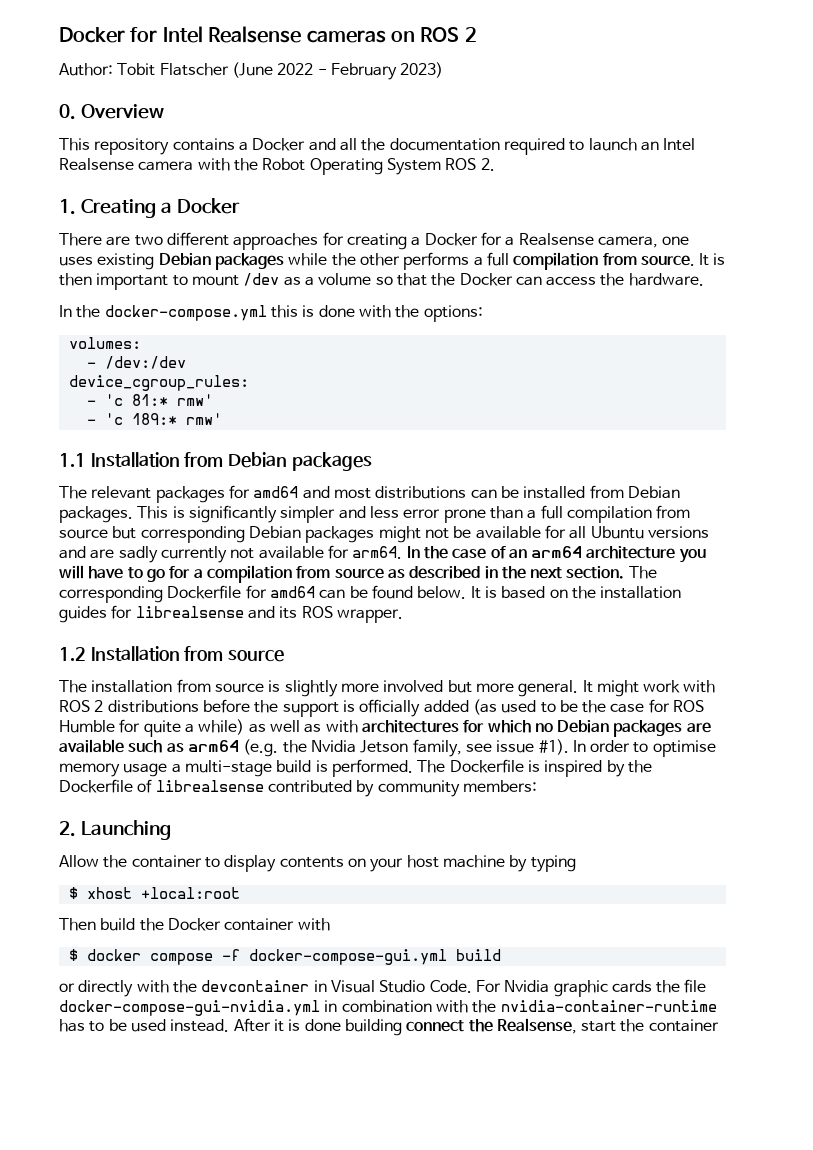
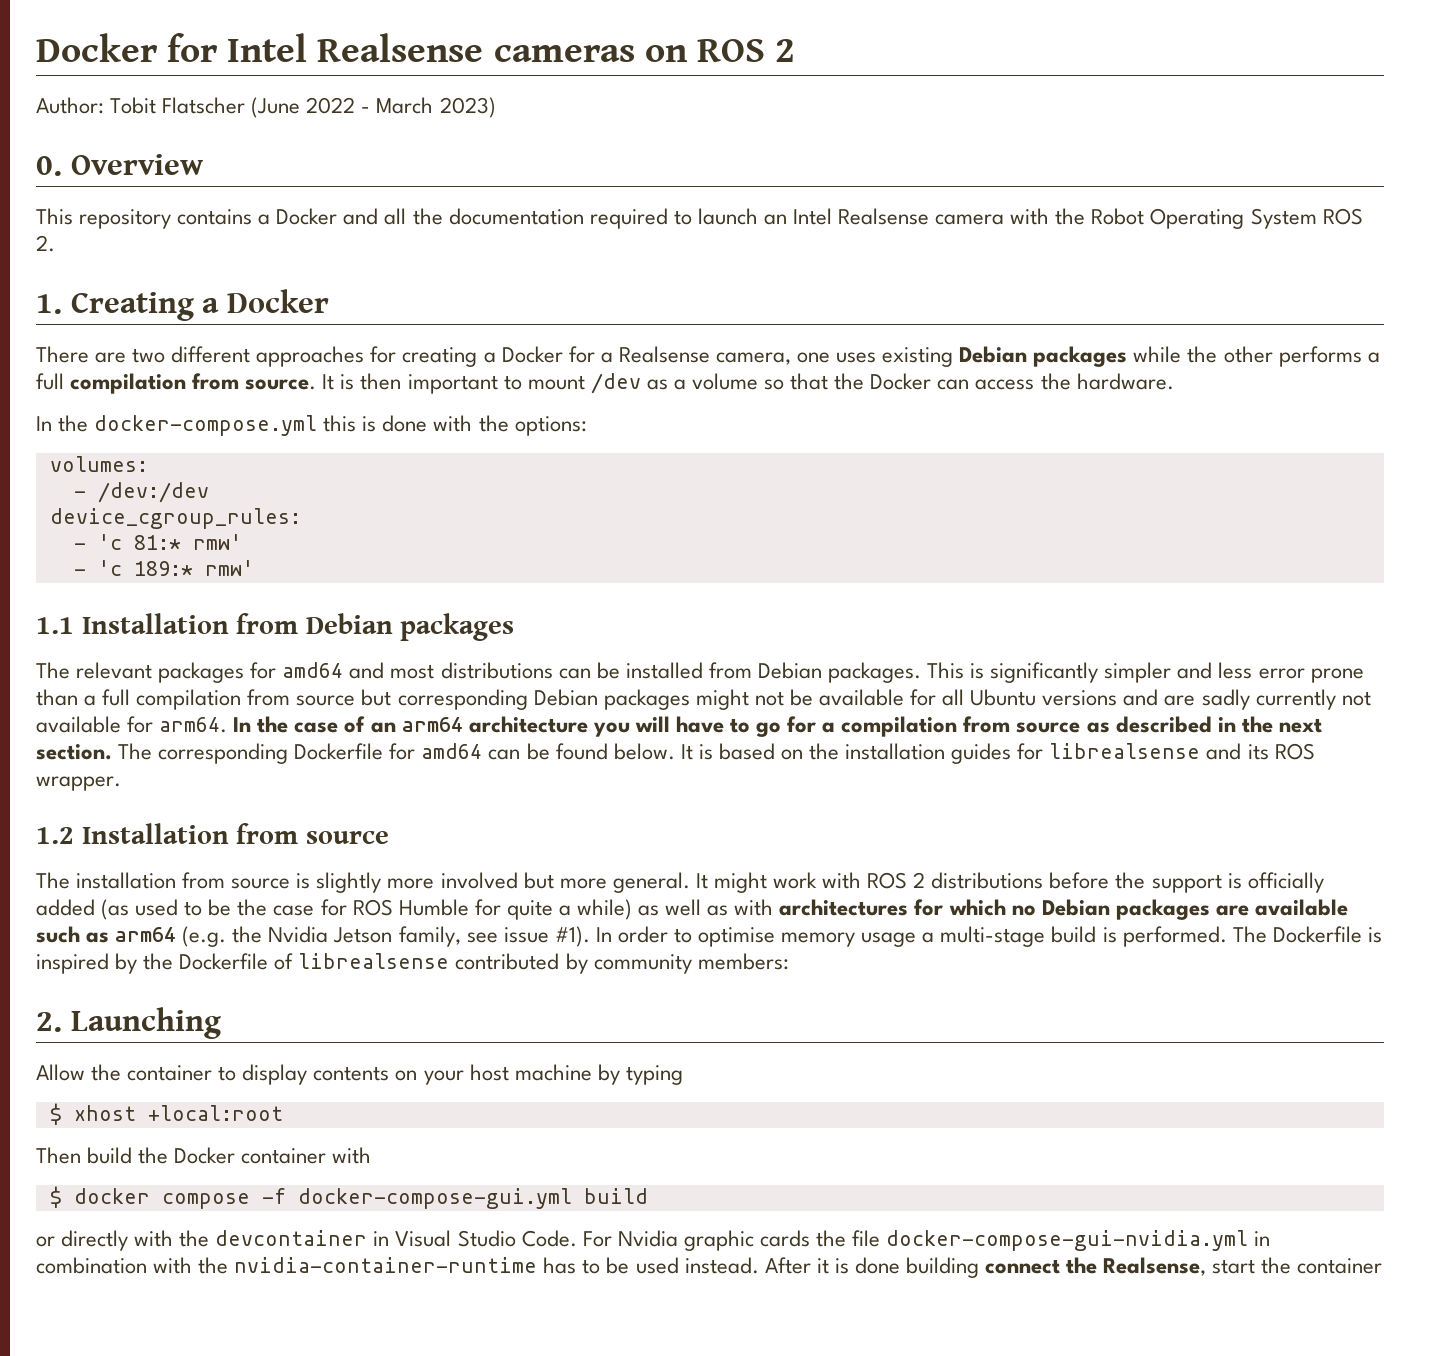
- Author: Tobit Flatscher (June 2022 - February 2023)
+ Author: Tobit Flatscher (June 2022 - March 2023)

